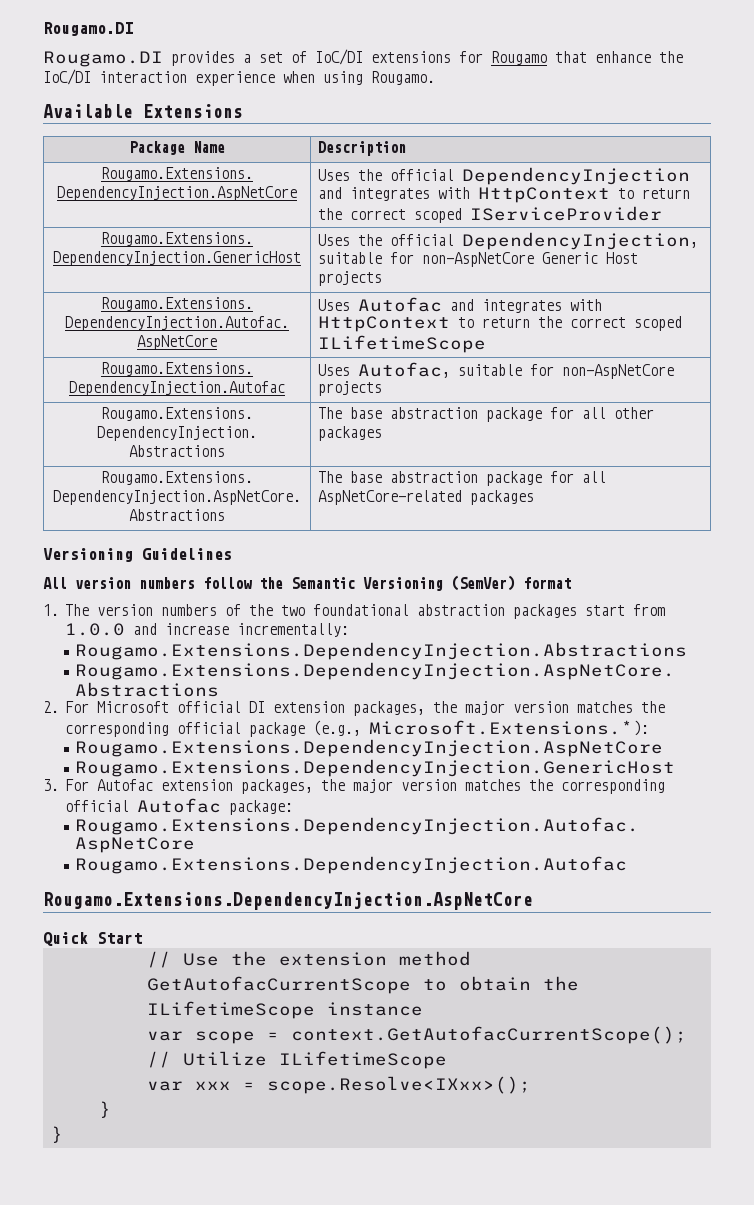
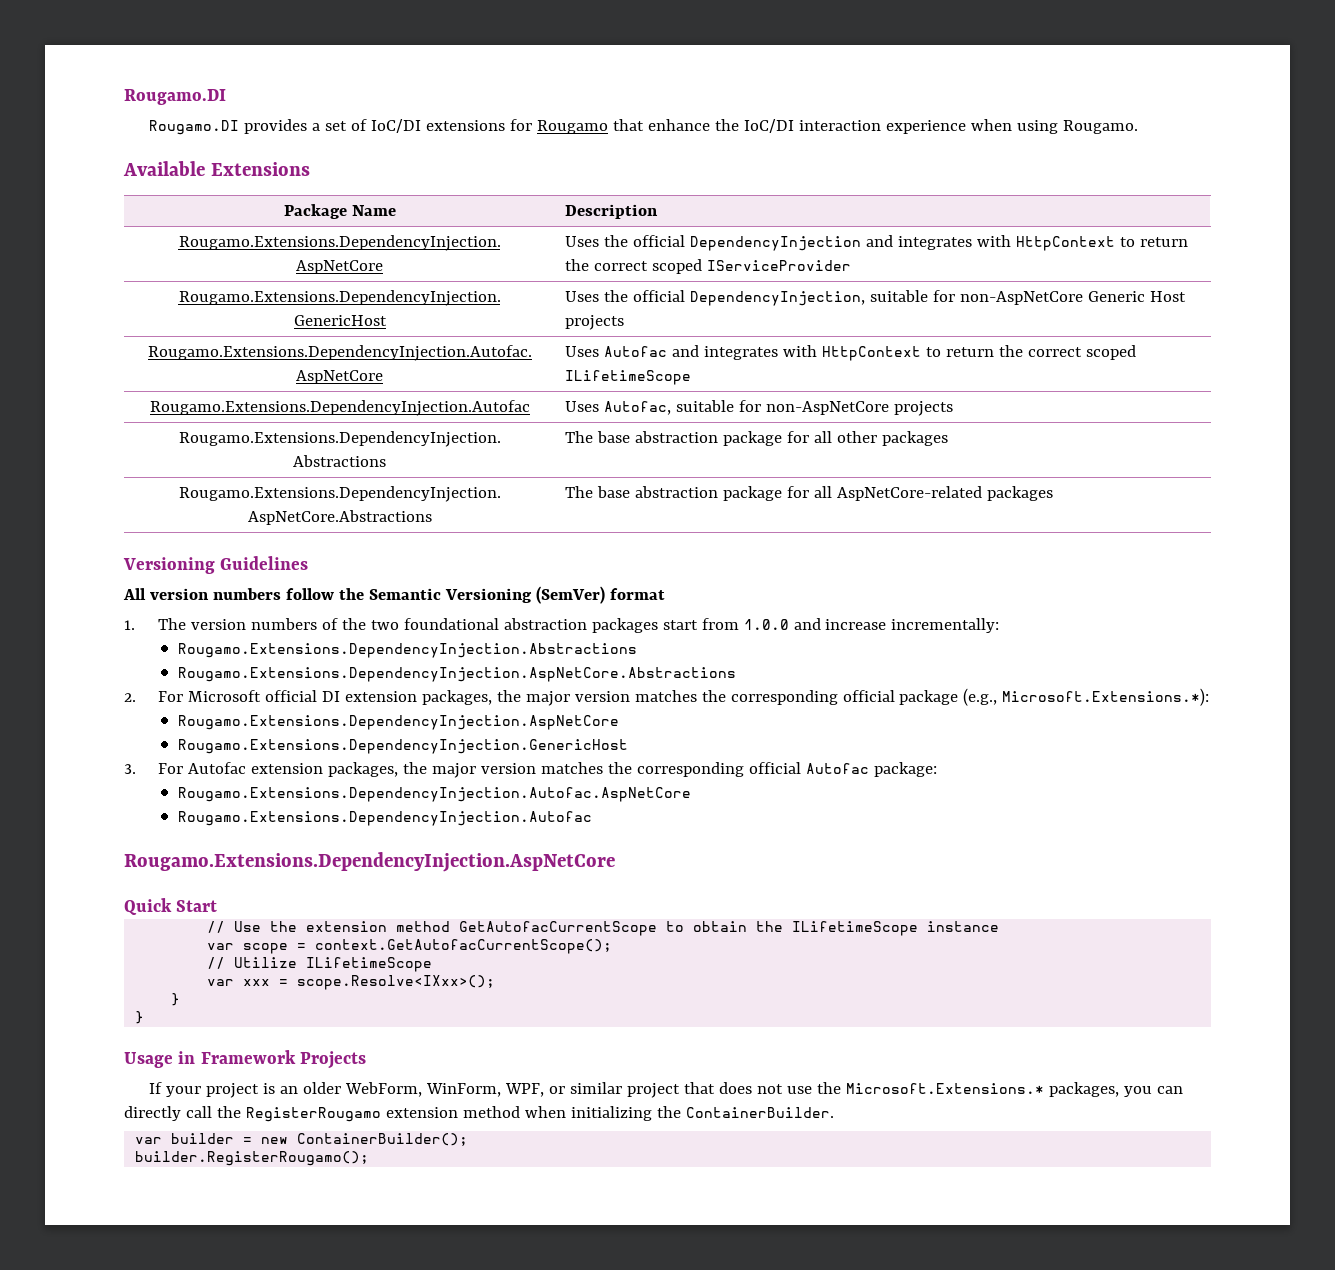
+ Usage in Framework Projects
+ If your project is an older WebForm, WinForm, WPF, or similar project that does not use the Microsoft.Extensions.* packages, you can directly call the RegisterRougamo extension method when initializing the ContainerBuilder.
+ var builder = new ContainerBuilder();
+ builder.RegisterRougamo();

